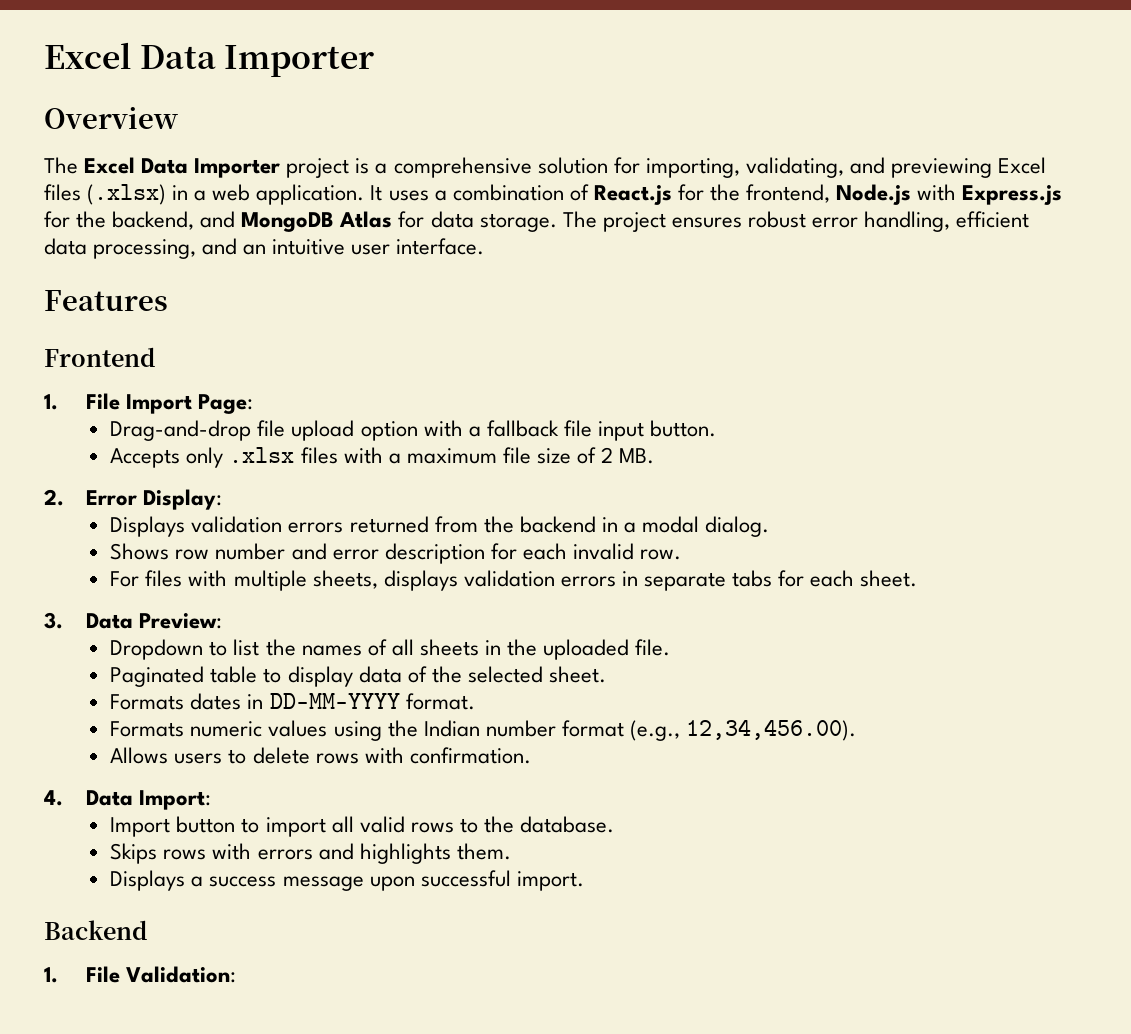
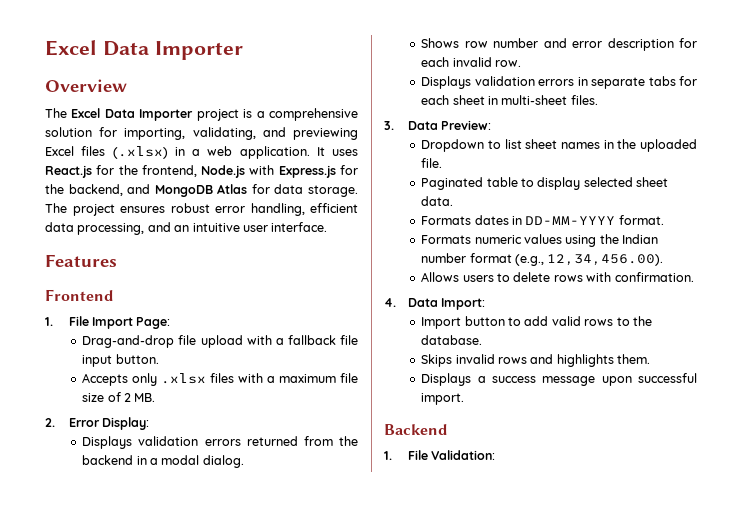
- It uses a combination of React.js for the frontend, Node.js with Express.js for the backend, and MongoDB Atlas for data storage.
+ It uses React.js for the frontend, Node.js with Express.js for the backend, and MongoDB Atlas for data storage.
- Drag-and-drop file upload option with a fallback file input button.
+ Drag-and-drop file upload with a fallback file input button.
- For files with multiple sheets, displays validation errors in separate tabs for each sheet.
+ Displays validation errors in separate tabs for each sheet in multi-sheet files.
- Dropdown to list the names of all sheets in the uploaded file.
+ Dropdown to list sheet names in the uploaded file.
- Paginated table to display data of the selected sheet.
+ Paginated table to display selected sheet data.
- Import button to import all valid rows to the database.
+ Import button to add valid rows to the database.
- Skips rows with errors and highlights them.
+ Skips invalid rows and highlights them.

